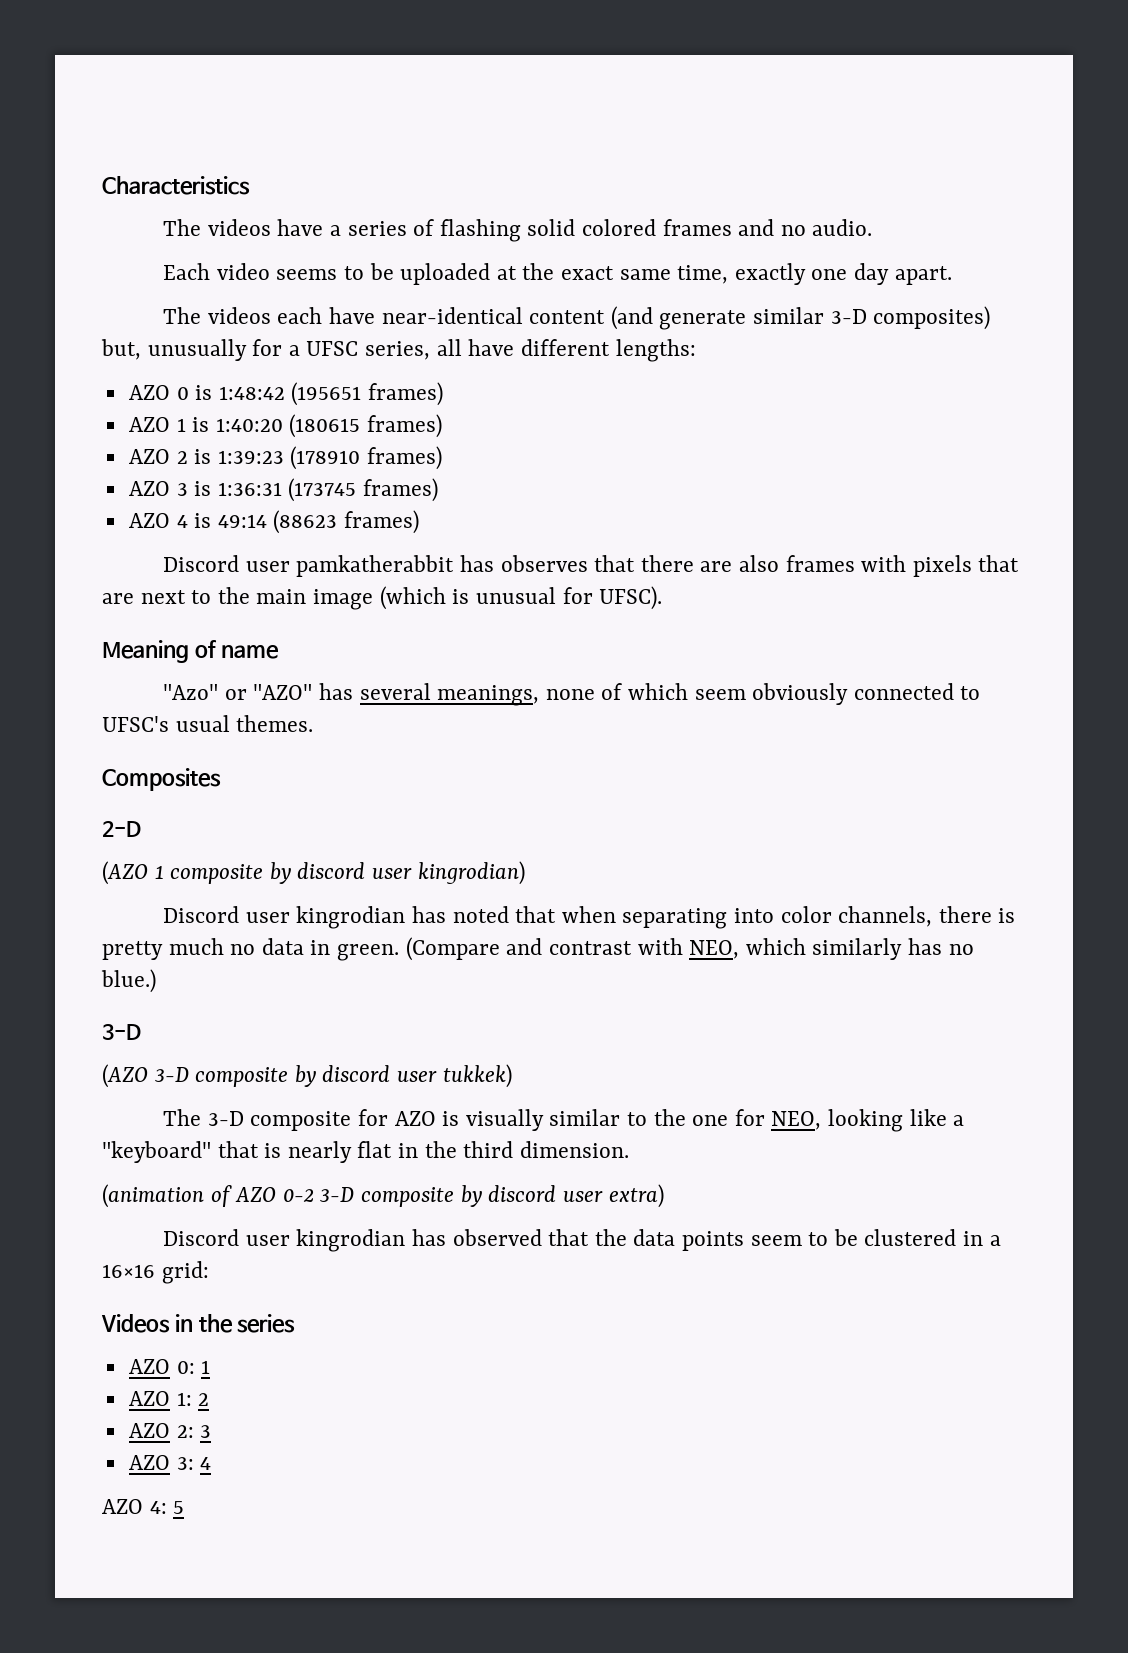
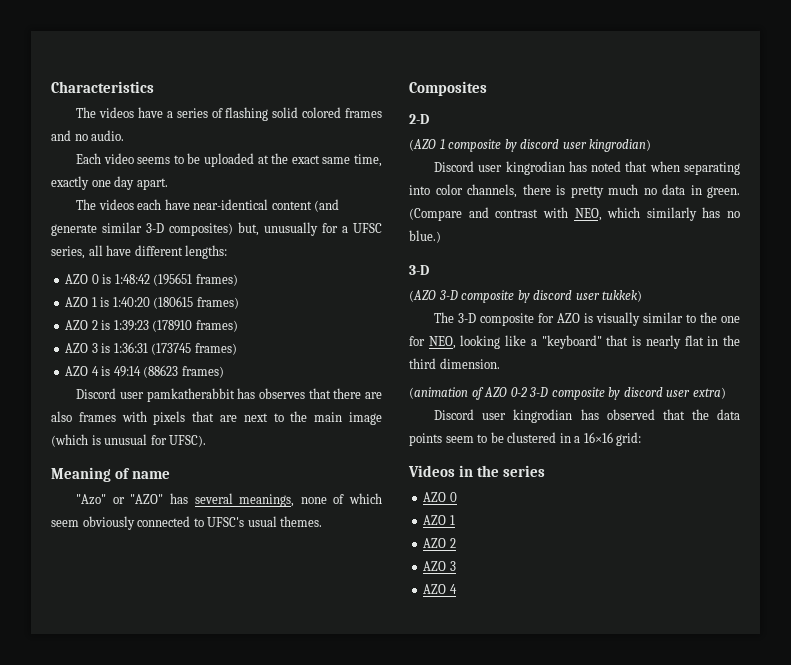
  Videos in the series
- AZO 0: 1
- AZO 1: 2
- AZO 2: 3
- AZO 3: 4
- AZO 4: 5
+ AZO 0
+ AZO 1
+ AZO 2
+ AZO 3
+ AZO 4

